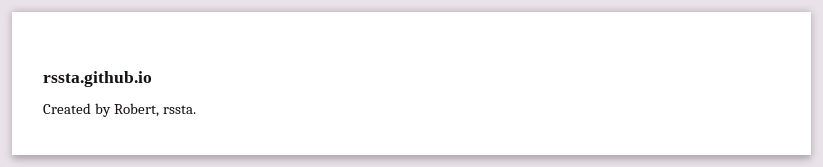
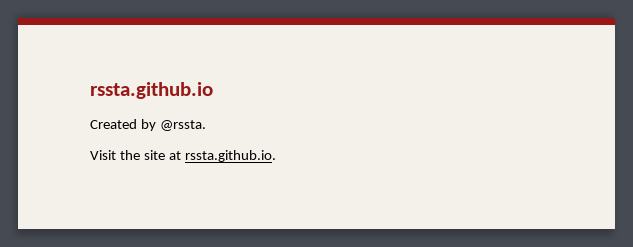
- Created by Robert, rssta.
+ Created by @rssta.
+ Visit the site at rssta.github.io.

